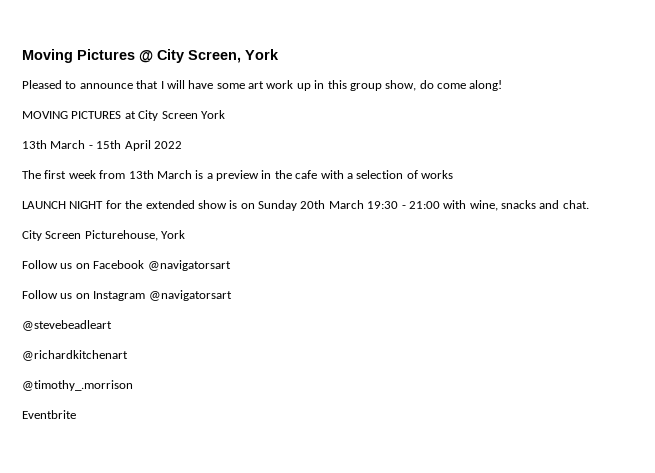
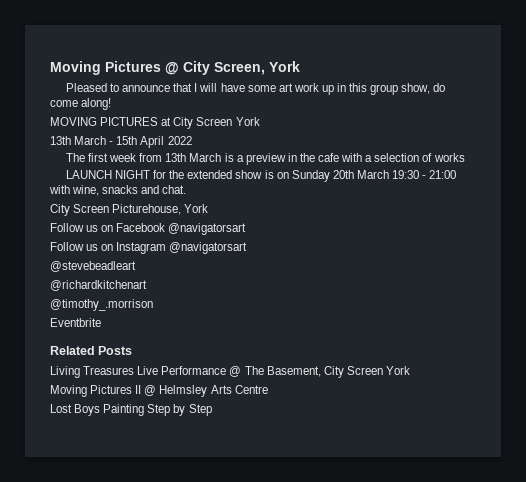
+ Related Posts
+ Living Treasures Live Performance @ The Basement, City Screen York
+ Moving Pictures II @ Helmsley Arts Centre
+ Lost Boys Painting Step by Step

